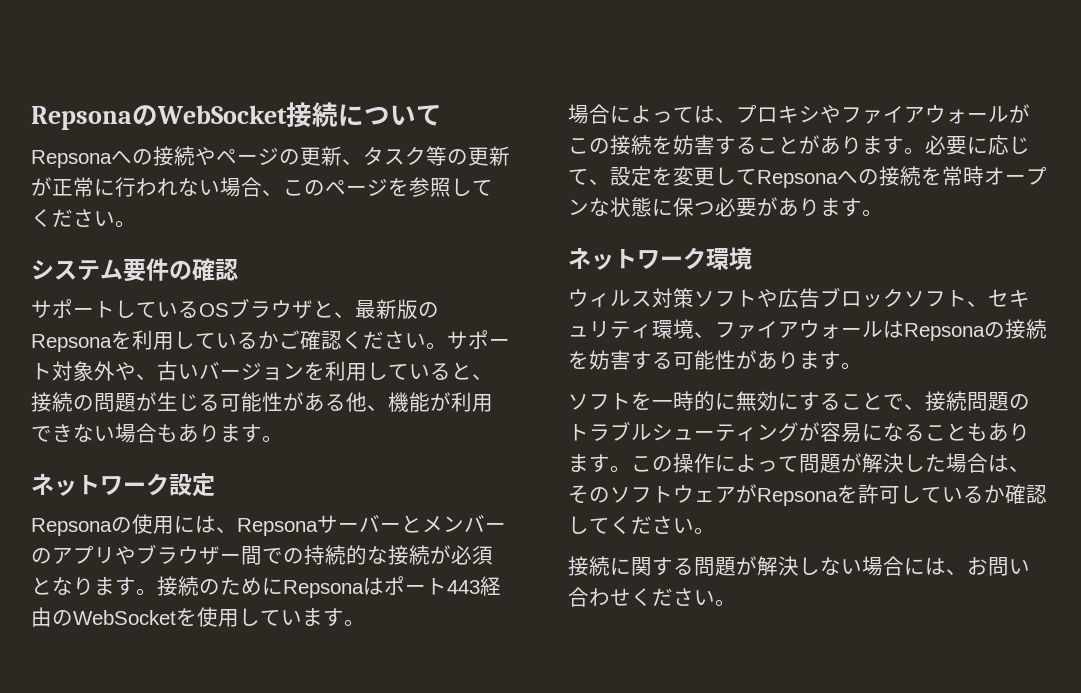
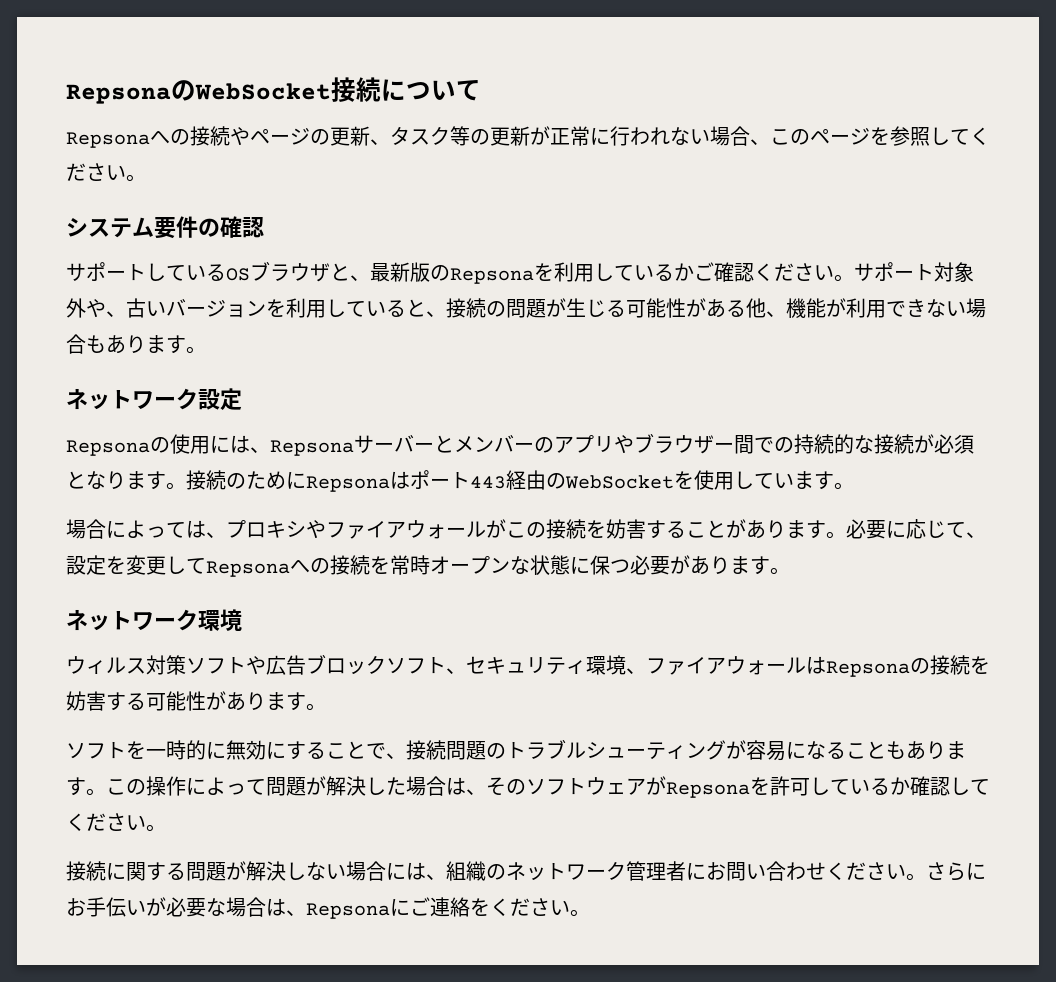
- 接続に関する問題が解決しない場合には、お問い合わせください。
+ 接続に関する問題が解決しない場合には、組織のネットワーク管理者にお問い合わせください。
+ さらにお手伝いが必要な場合は、Repsonaにご連絡をください。

